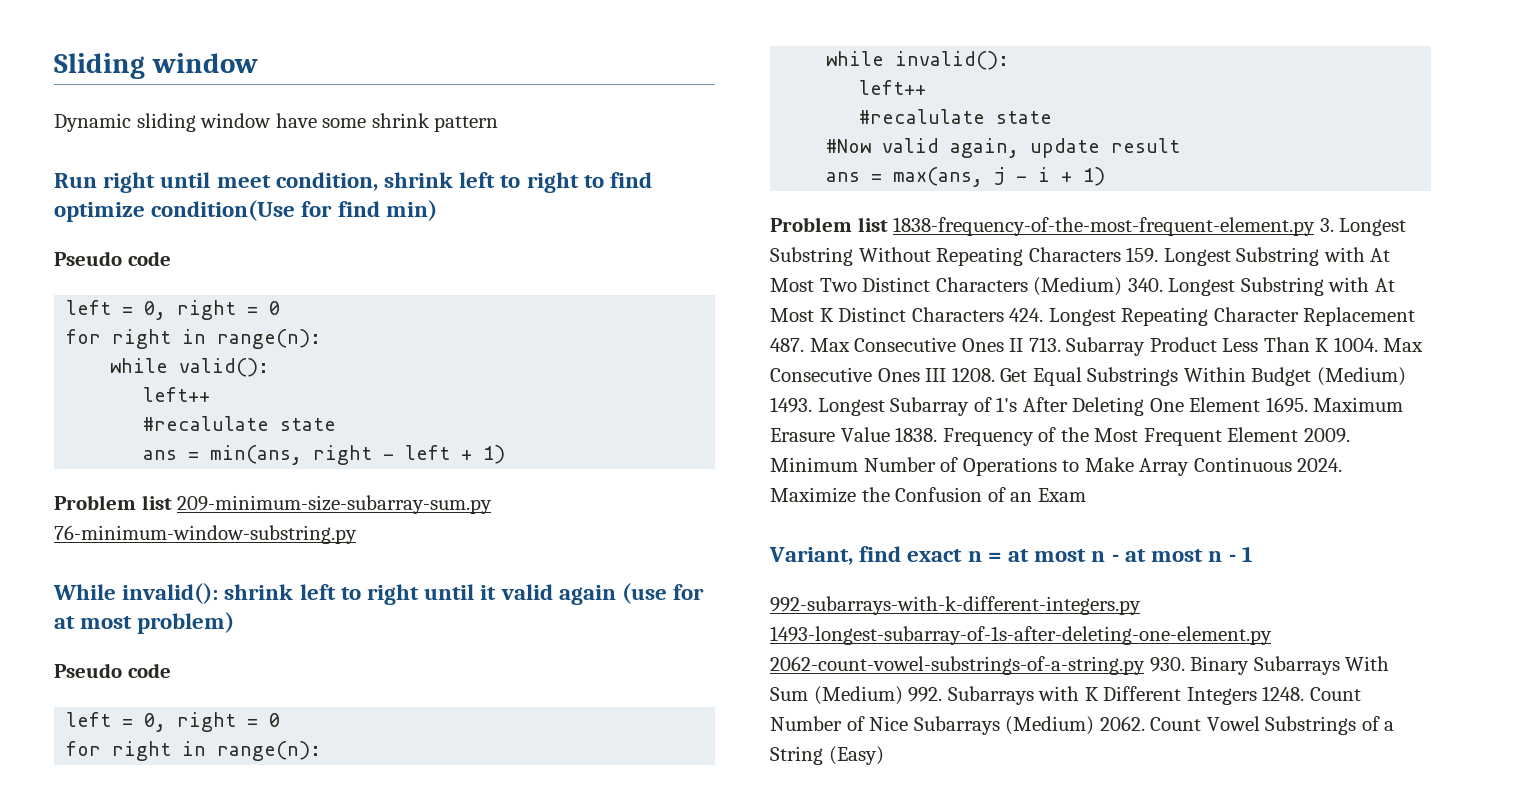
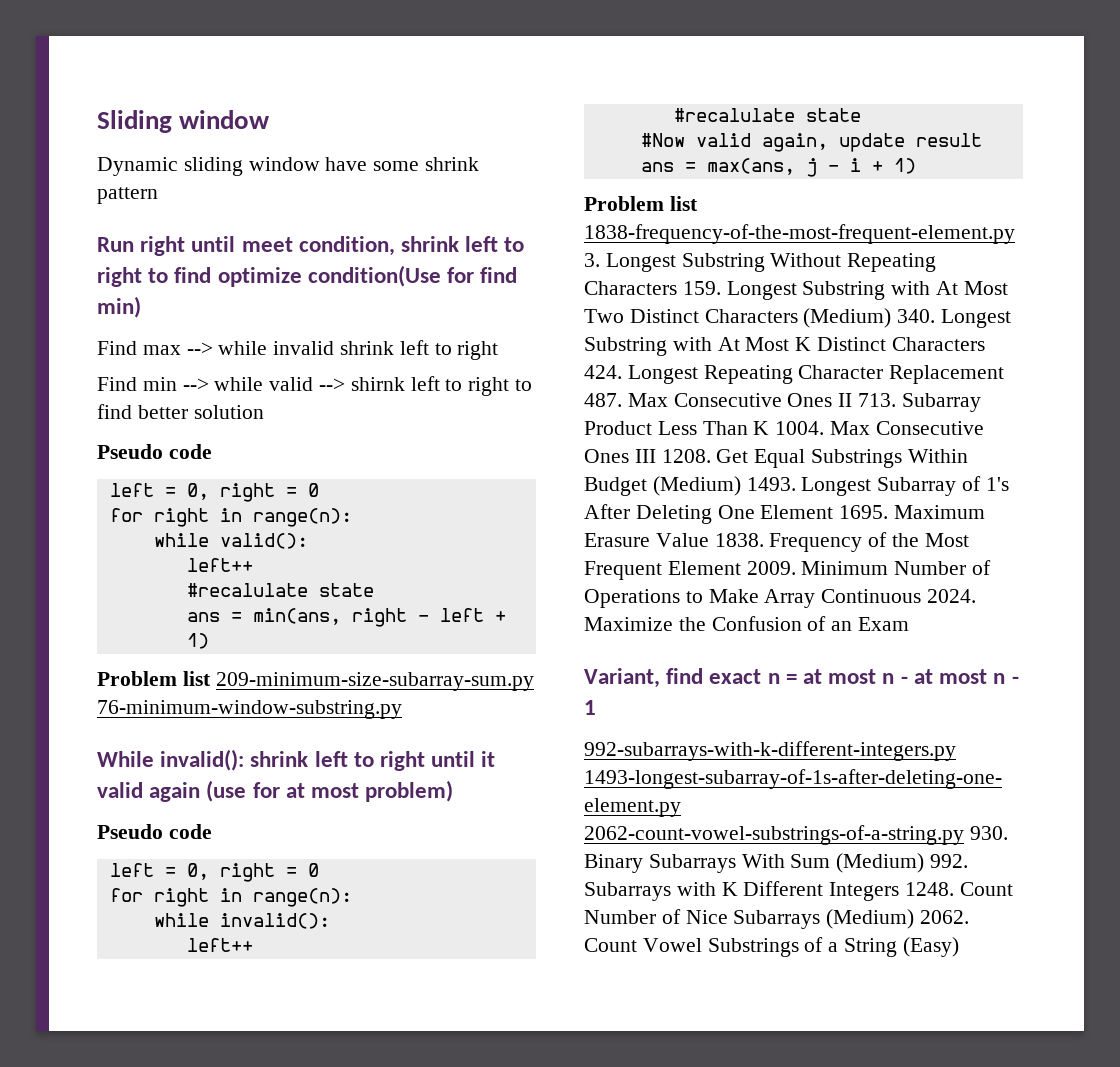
+ Find max --> while invalid shrink left to right
+ Find min --> while valid --> shirnk left to right to find better solution

